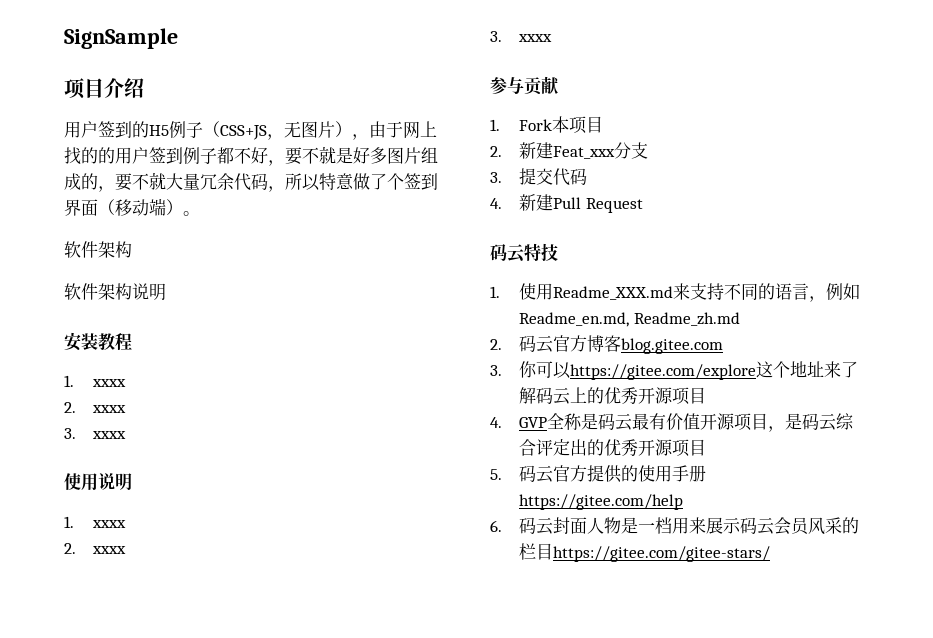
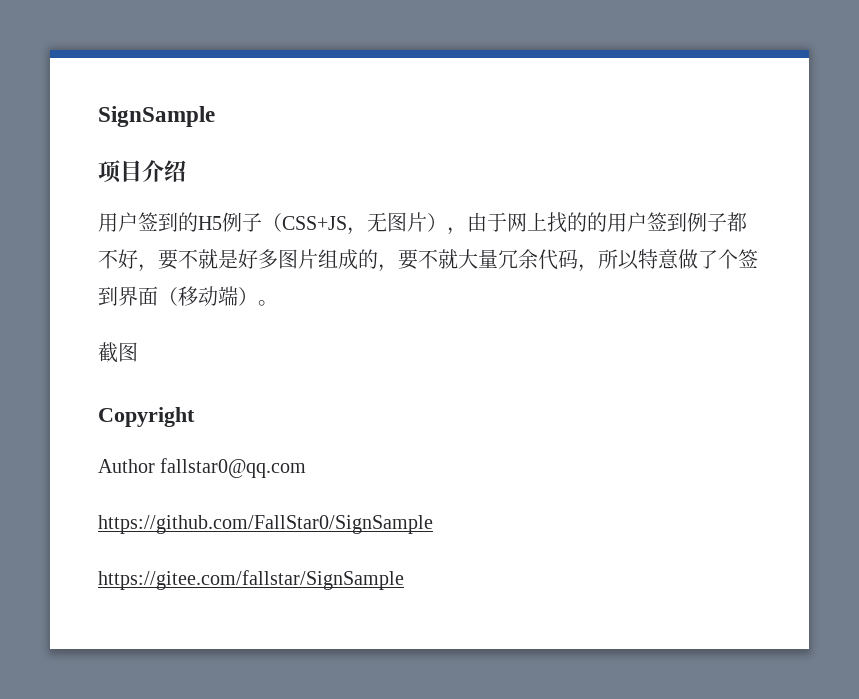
  用户签到的H5例子（CSS+JS，无图片），由于网上找的的用户签到例子都不好，要不就是好多图片组成的，要不就大量冗余代码，所以特意做了个签到界面（移动端）。
- 软件架构
- 软件架构说明
- 安装教程
- 1. xxxx
- 2. xxxx
- 3. xxxx
- 使用说明
- 1. xxxx
- 2. xxxx
- 3. xxxx
- 参与贡献
- 1. Fork本项目
- 2.新建Feat_xxx分支
- 3.提交代码
- 4.新建Pull Request
- 码云特技
- 1.使用Readme_XXX.md来支持不同的语言，例如Readme_en.md, Readme_zh.md
- 2.码云官方博客blog.gitee.com
- 3.你可以https://gitee.com/explore这个地址来了解码云上的优秀开源项目
- 4. GVP全称是码云最有价值开源项目，是码云综合评定出的优秀开源项目
- 5.码云官方提供的使用手册https://gitee.com/help
- 6.码云封面人物是一档用来展示码云会员风采的栏目https://gitee.com/gitee-stars/
+ 截图
+ Copyright
+ Author fallstar0@qq.com
+ https://github.com/FallStar0/SignSample
+ https://gitee.com/fallstar/SignSample

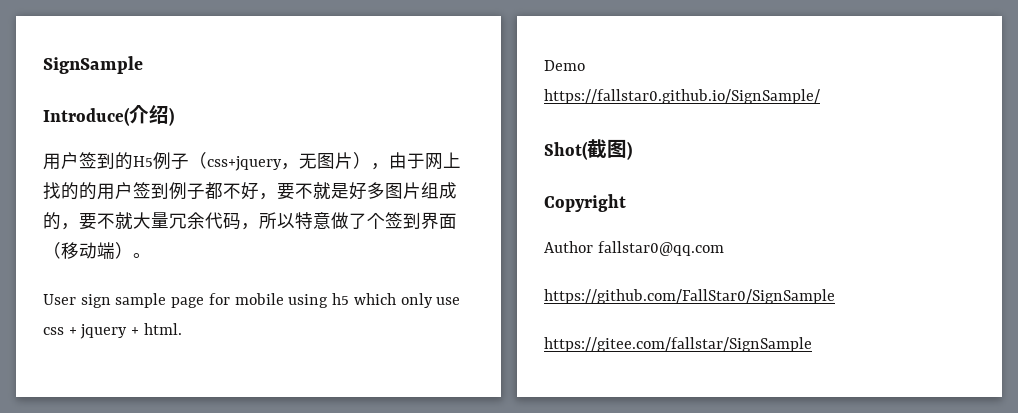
- 项目介绍
+ Introduce(介绍)
- 用户签到的H5例子（CSS+JS，无图片），由于网上找的的用户签到例子都不好，要不就是好多图片组成的，要不就大量冗余代码，所以特意做了个签到界面（移动端）。
+ 用户签到的H5例子（css+jquery，无图片），由于网上找的的用户签到例子都不好，要不就是好多图片组成的，要不就大量冗余代码，所以特意做了个签到界面（移动端）。
- 截图
+ User sign sample page for mobile using h5 which only use css + jquery + html.
+ Demo
+ https://fallstar0.github.io/SignSample/
+ Shot(截图)

